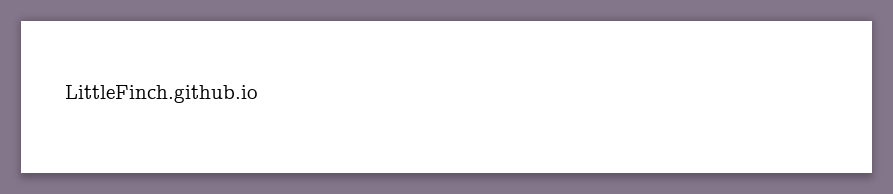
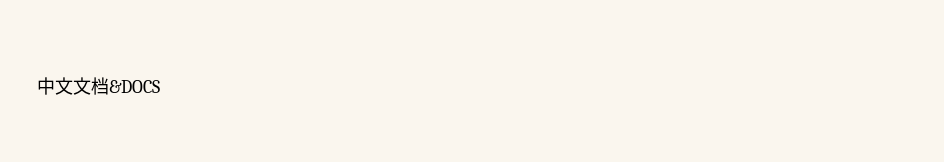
- LittleFinch.github.io
+ 中文文档&DOCS

